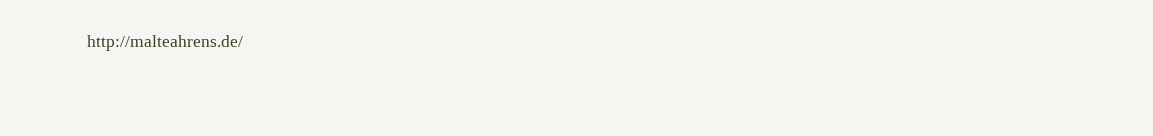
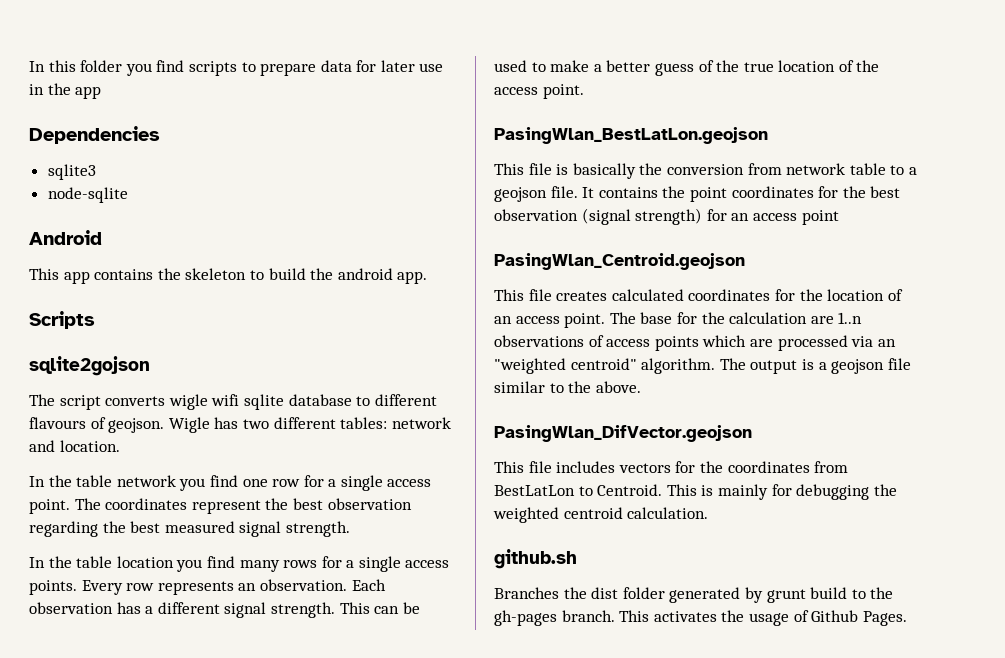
- http://malteahrens.de/
+ In this folder you find scripts to prepare data for later use in the app
+ Dependencies
+ sqlite3
+ node-sqlite
+ Android
+ This app contains the skeleton to build the android app.
+ Scripts
+ sqlite2gojson
+ The script converts wigle wifi sqlite database to different flavours of geojson. Wigle has two different tables: network and location.
+ In the table network you find one row for a single access point. The coordinates represent the best observation regarding the best measured signal strength.
+ In the table location you find many rows for a single access points. Every row represents an observation. Each observation has a different signal strength. This can be used to make a better guess of the true location of the access point.
+ PasingWlan_BestLatLon.geojson
+ This file is basically the conversion from network table to a geojson file. It contains the point coordinates for the best observation (signal strength) for an access point
+ PasingWlan_Centroid.geojson
+ This file creates calculated coordinates for the location of an access point. The base for the calculation are 1..n observations of access points which are processed via an "weighted centroid" algorithm. The output is a geojson file similar to the above.
+ PasingWlan_DifVector.geojson
+ This file includes vectors for the coordinates from BestLatLon to Centroid. This is mainly for debugging the weighted centroid calculation.
+ github.sh
+ Branches the dist folder generated by grunt build to the gh-pages branch. This activates the usage of Github Pages.

